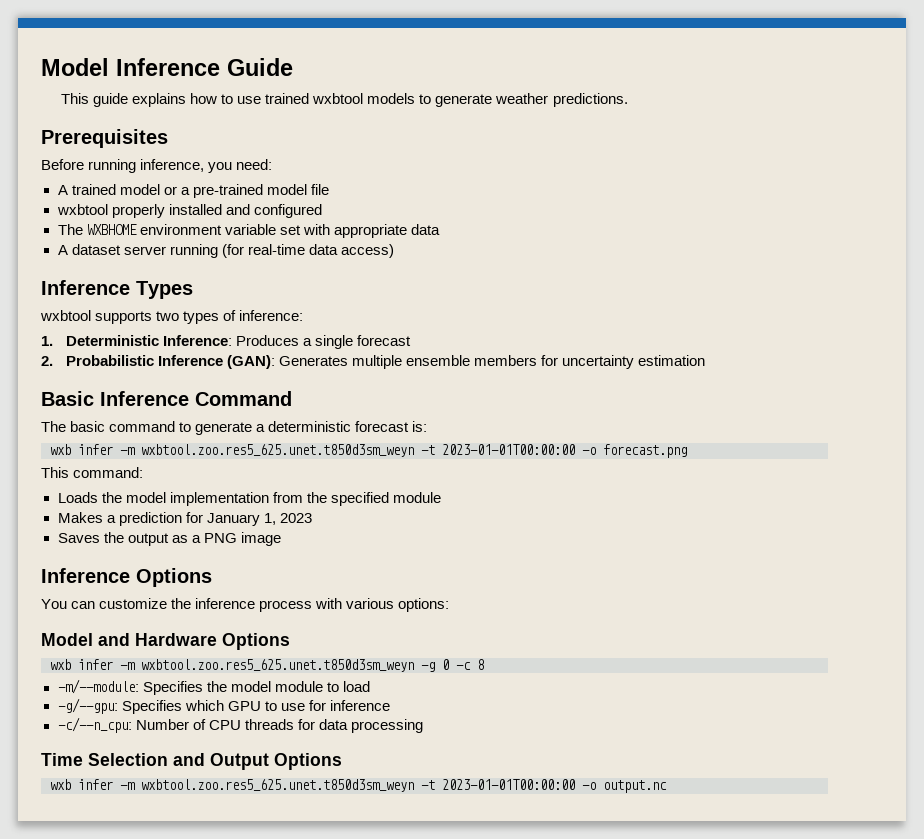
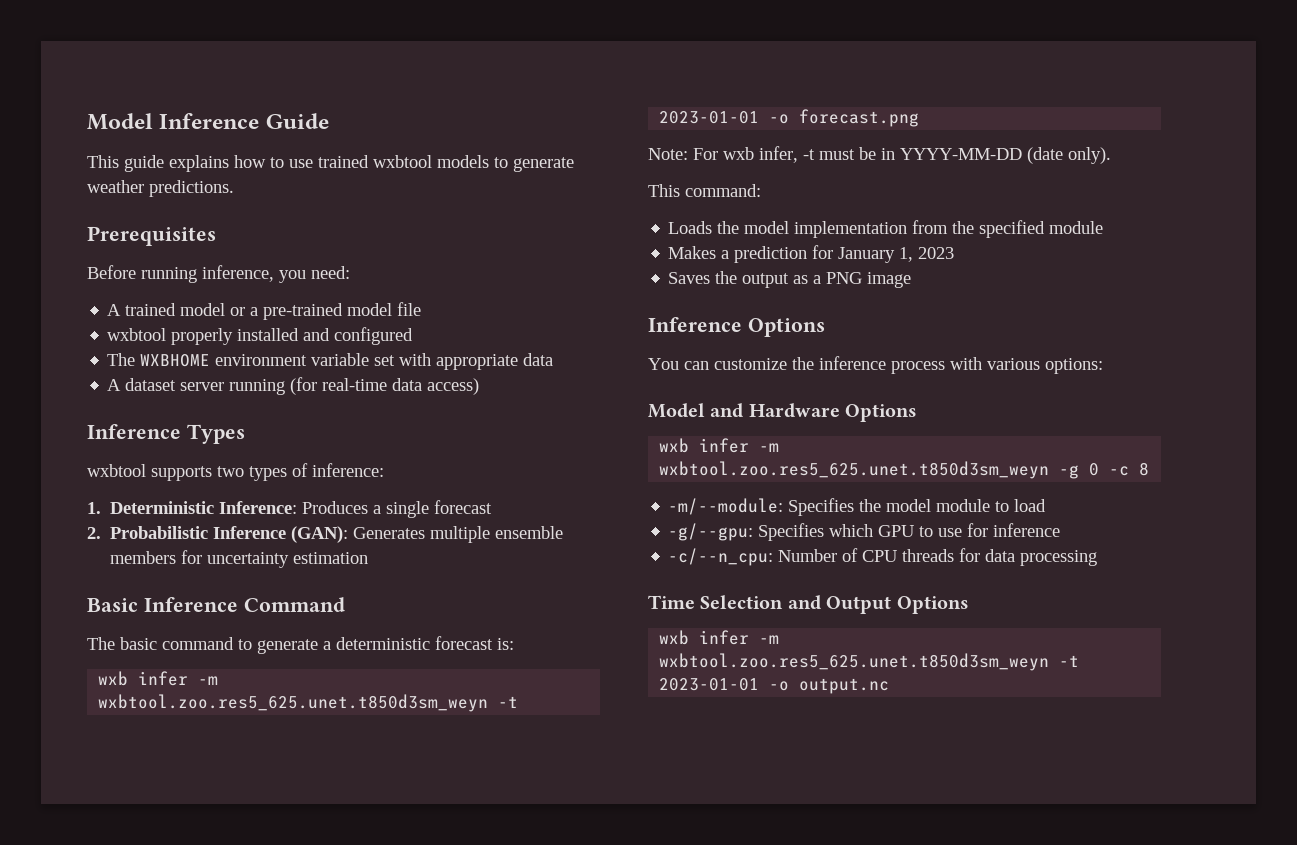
- wxb infer -m wxbtool.zoo.res5_625.unet.t850d3sm_weyn -t 2023-01-01T00:00:00 -o forecast.png
+ wxb infer -m wxbtool.zoo.res5_625.unet.t850d3sm_weyn -t 2023-01-01 -o forecast.png
+ Note: For wxb infer, -t must be in YYYY-MM-DD (date only).
- wxb infer -m wxbtool.zoo.res5_625.unet.t850d3sm_weyn -t 2023-01-01T00:00:00 -o output.nc
+ wxb infer -m wxbtool.zoo.res5_625.unet.t850d3sm_weyn -t 2023-01-01 -o output.nc

